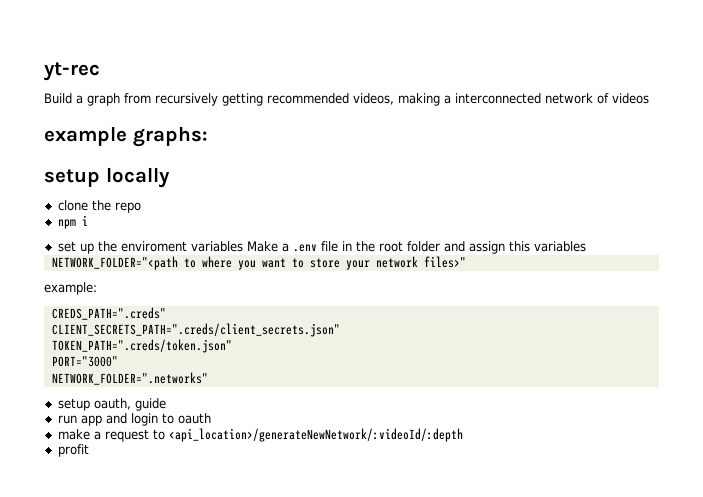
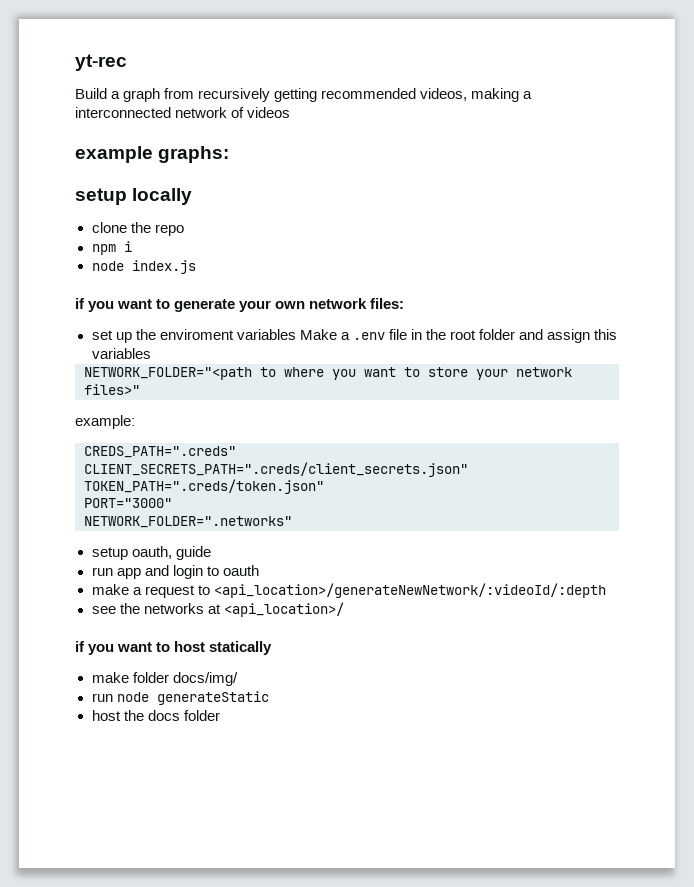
+ node index.js
+ if you want to generate your own network files:
- profit
+ see the networks at <api_location>/
+ if you want to host statically
+ make folder docs/img/
+ run node generateStatic
+ host the docs folder

